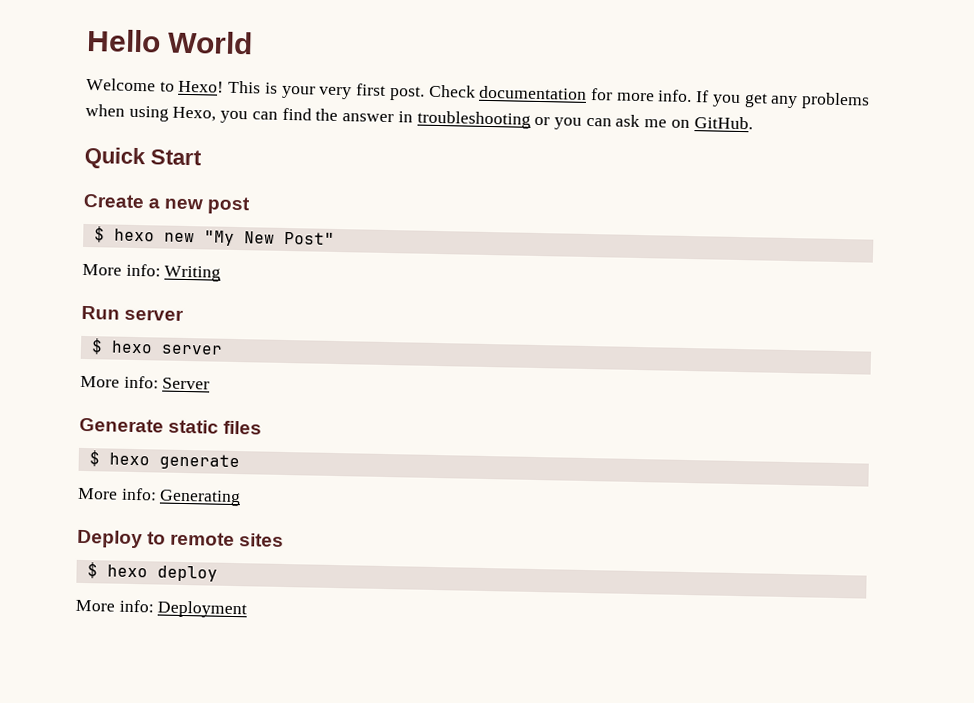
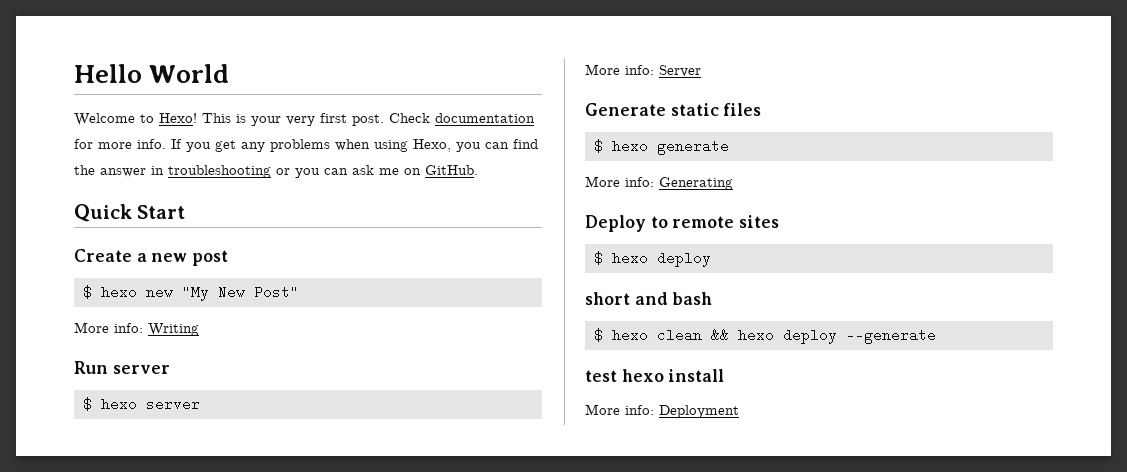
+ short and bash
+ $ hexo clean && hexo deploy --generate
+ test hexo install

